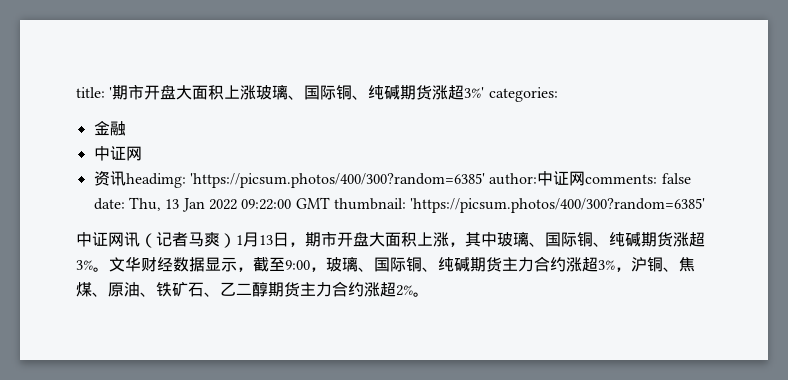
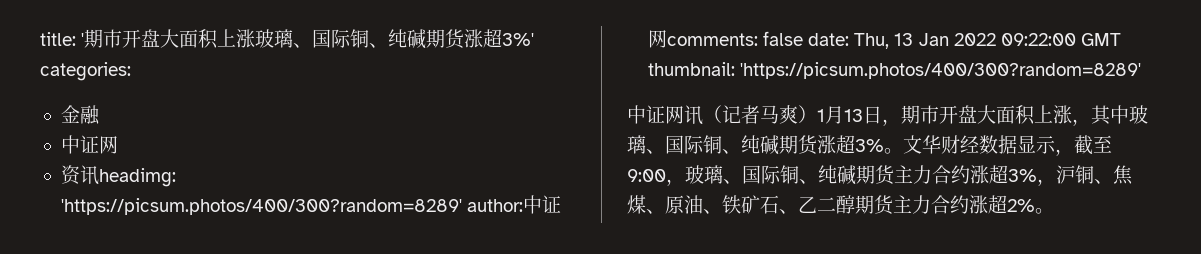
- 资讯headimg: 'https://picsum.photos/400/300?random=6385' author:中证网comments: false date: Thu, 13 Jan 2022 09:22:00 GMT thumbnail: 'https://picsum.photos/400/300?random=6385'
+ 资讯headimg: 'https://picsum.photos/400/300?random=8289' author:中证网comments: false date: Thu, 13 Jan 2022 09:22:00 GMT thumbnail: 'https://picsum.photos/400/300?random=8289'

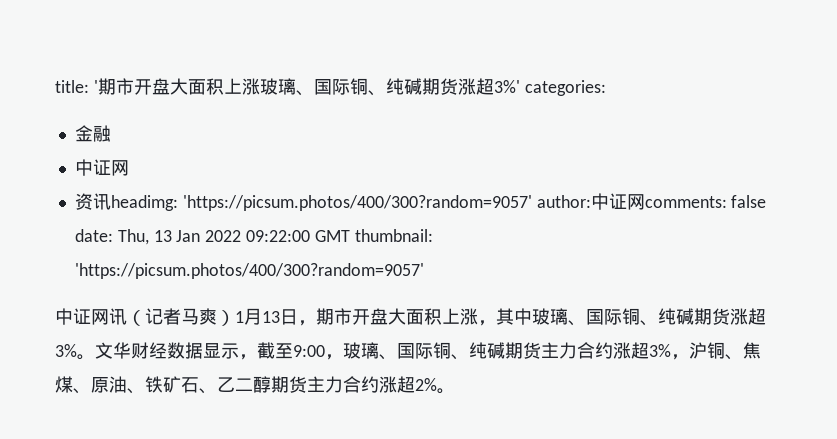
- 资讯headimg: 'https://picsum.photos/400/300?random=8289' author:中证网comments: false date: Thu, 13 Jan 2022 09:22:00 GMT thumbnail: 'https://picsum.photos/400/300?random=8289'
+ 资讯headimg: 'https://picsum.photos/400/300?random=9057' author:中证网comments: false date: Thu, 13 Jan 2022 09:22:00 GMT thumbnail: 'https://picsum.photos/400/300?random=9057'

